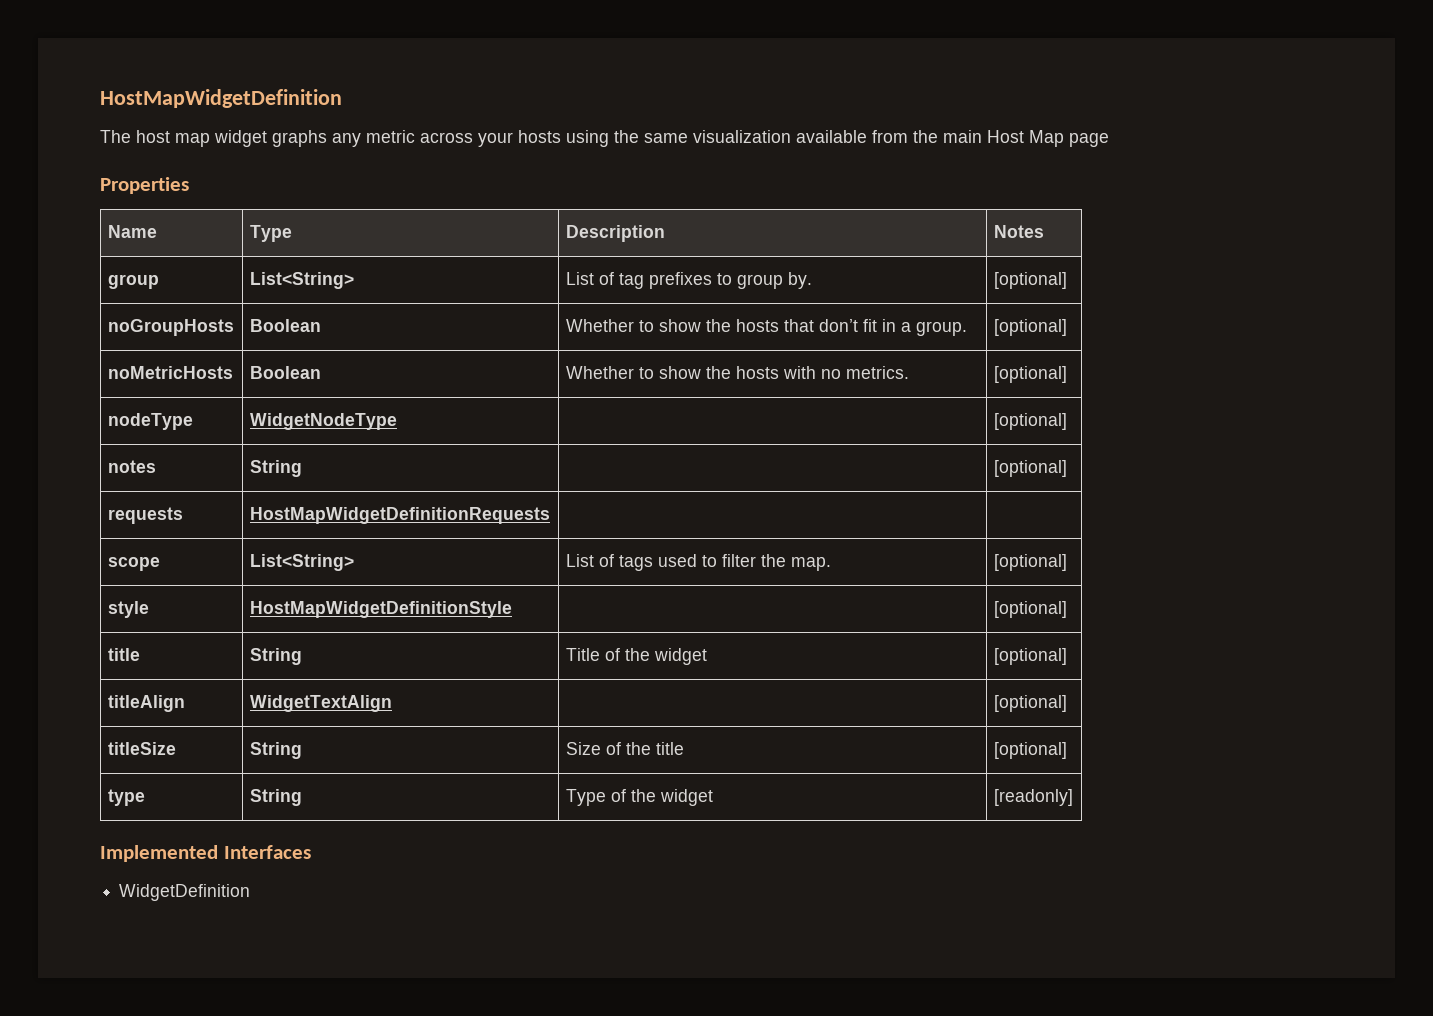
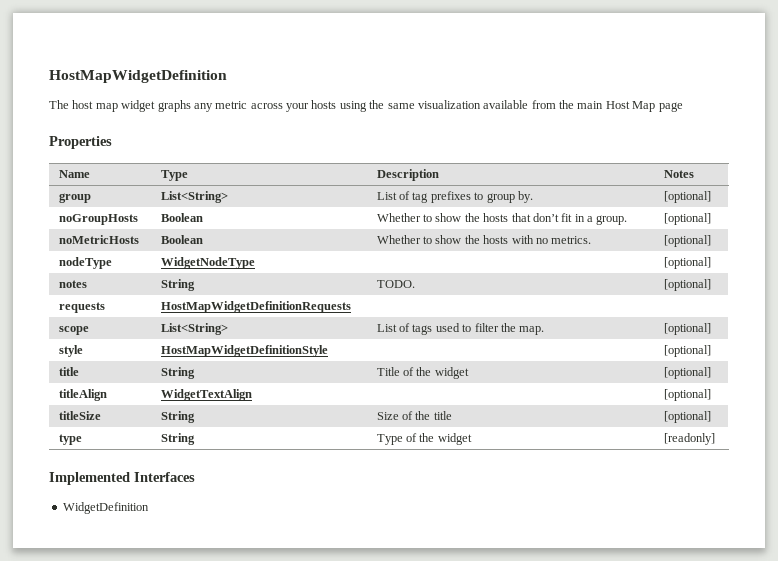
- notes | String | | [optional]
+ notes | String | TODO. | [optional]

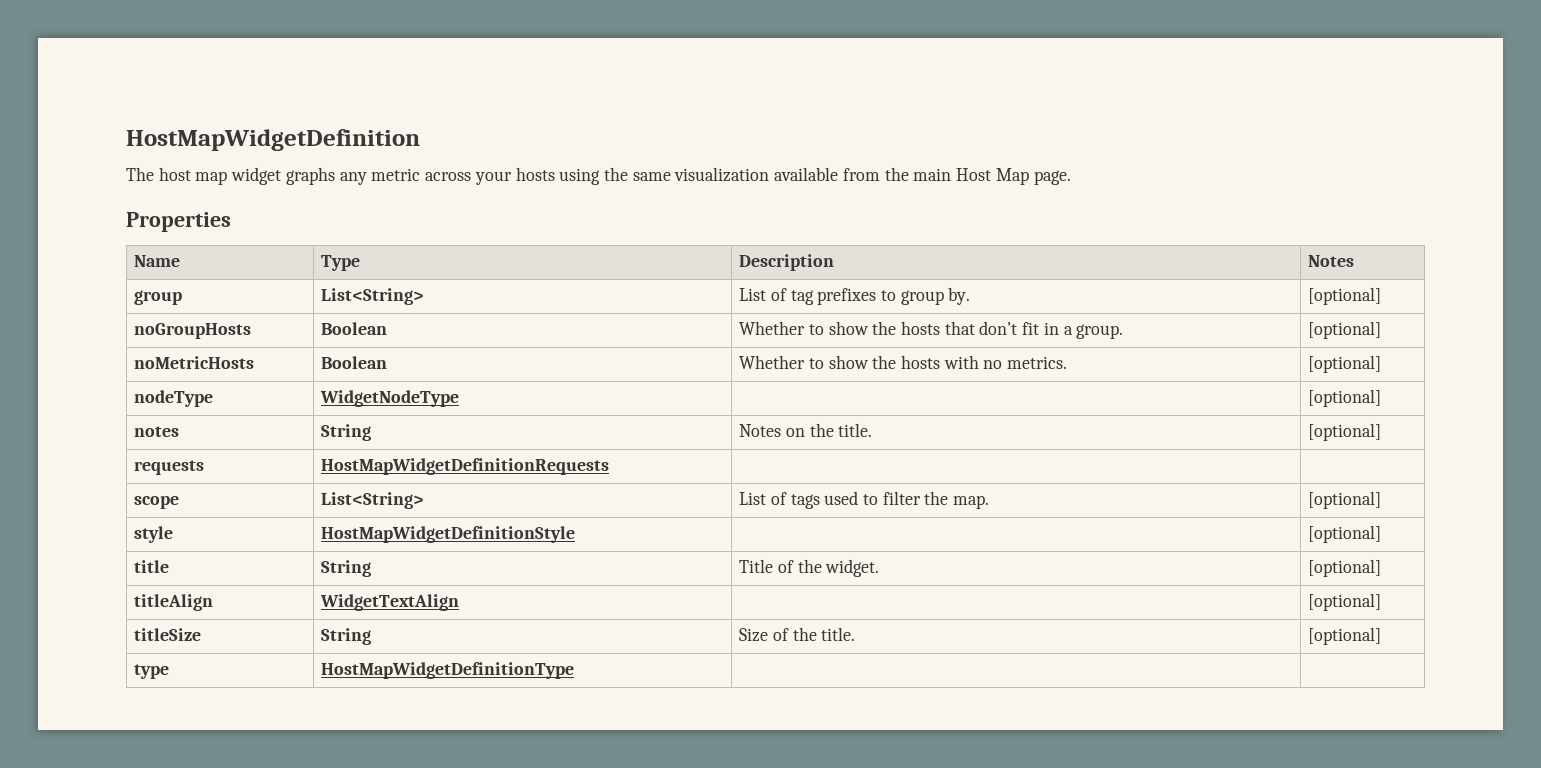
- The host map widget graphs any metric across your hosts using the same visualization available from the main Host Map page
+ The host map widget graphs any metric across your hosts using the same visualization available from the main Host Map page.
- notes | String | TODO. | [optional]
+ notes | String | Notes on the title. | [optional]
- title | String | Title of the widget | [optional]
+ title | String | Title of the widget. | [optional]
- titleSize | String | Size of the title | [optional]
+ titleSize | String | Size of the title. | [optional]
- type | String | Type of the widget | [readonly]
- Implemented Interfaces
- WidgetDefinition
+ type | HostMapWidgetDefinitionType | |

